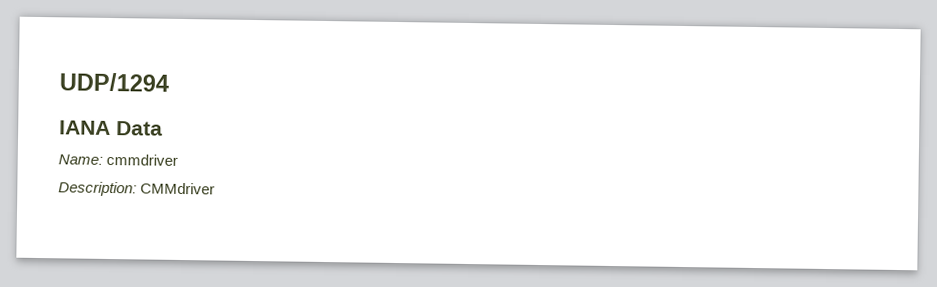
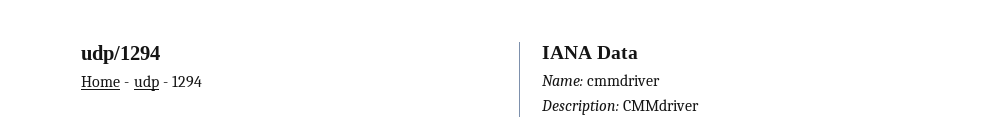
- UDP/1294
+ udp/1294
+ Home - udp - 1294

